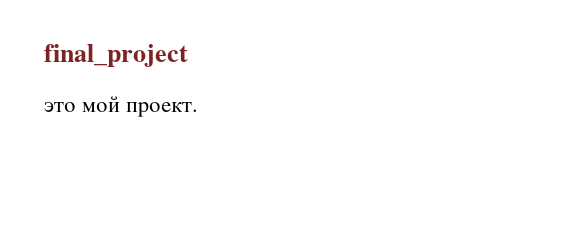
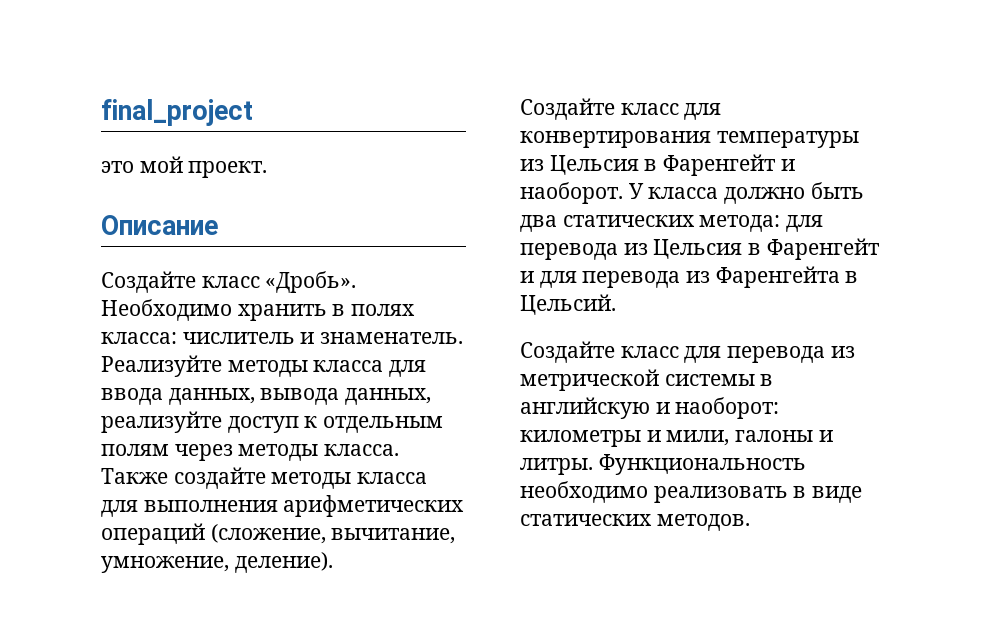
+ Описание
+ Создайте класс «Дробь». Необходимо хранить в полях класса: числитель и знаменатель. Реализуйте методы класса для ввода данных, вывода данных, реализуйте доступ к отдельным полям через методы класса. Также создайте методы класса для выполнения арифметических операций (сложение, вычитание, умножение, деление).
+ Создайте класс для конвертирования температуры из Цельсия в Фаренгейт и наоборот. У класса должно быть два статических метода: для перевода из Цельсия в Фаренгейт и для перевода из Фаренгейта в Цельсий.
+ Создайте класс для перевода из метрической системы в английскую и наоборот: километры и мили, галоны и литры. Функциональность необходимо реализовать в виде статических методов.

